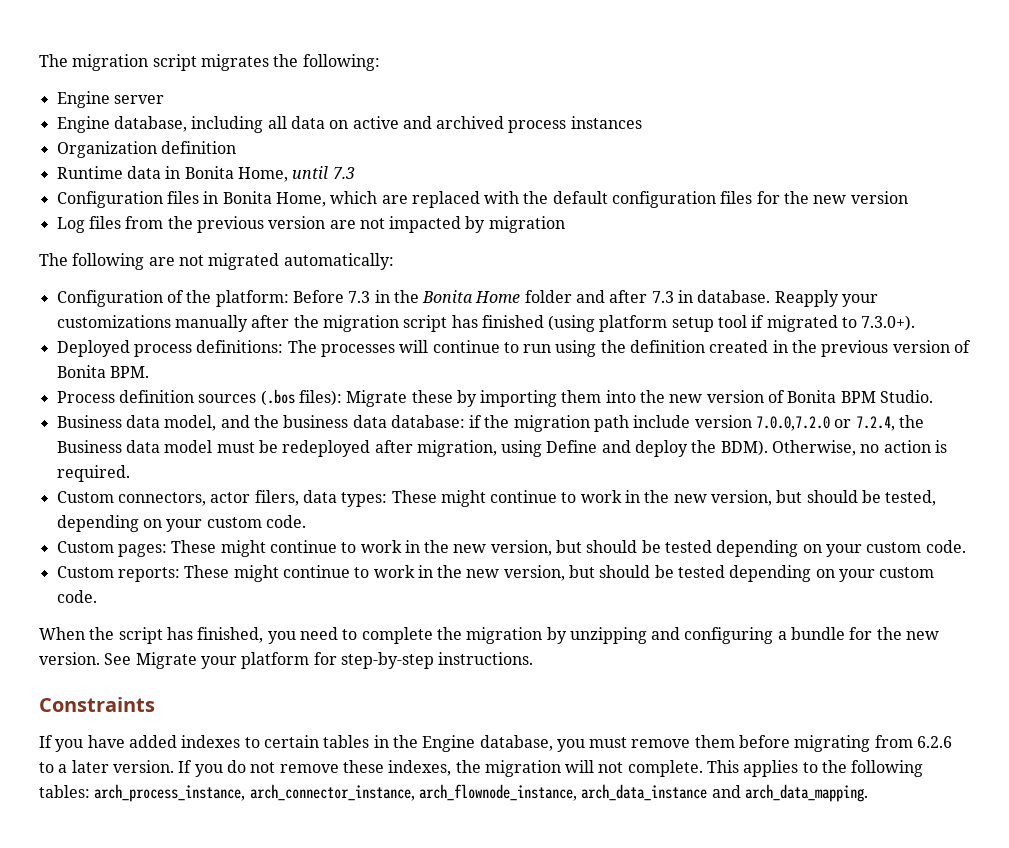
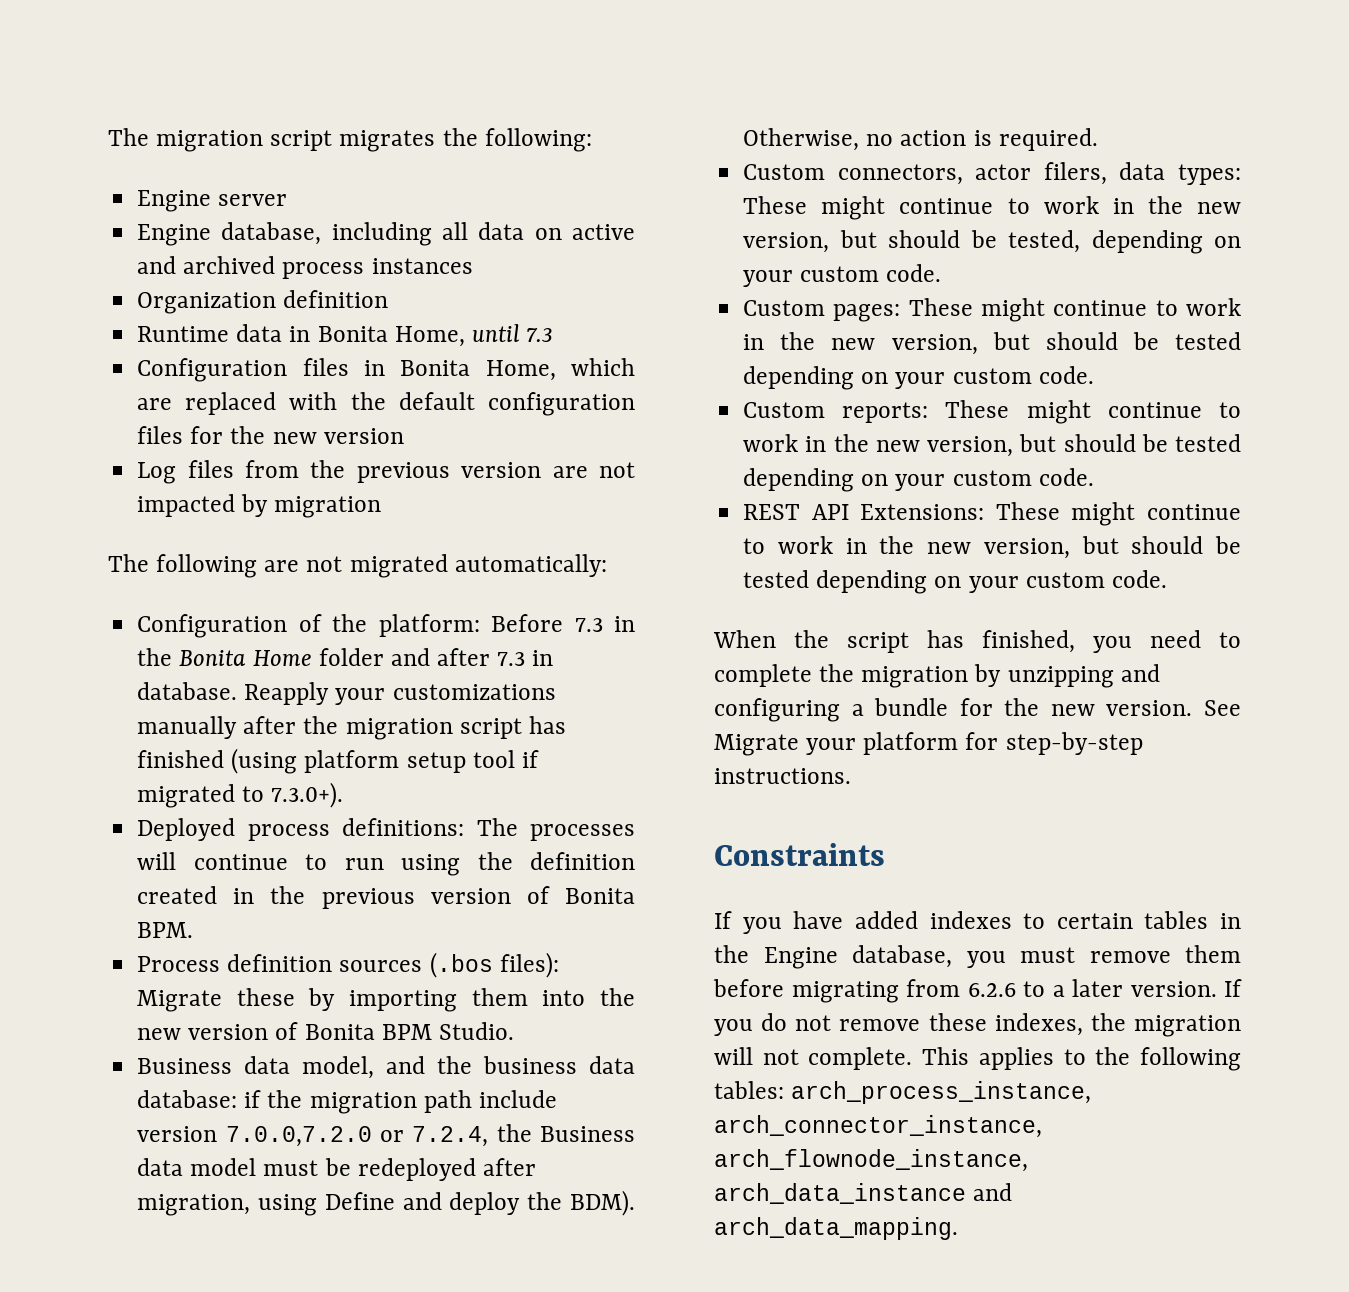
+ REST API Extensions: These might continue to work in the new version, but should be tested depending on your custom code.

